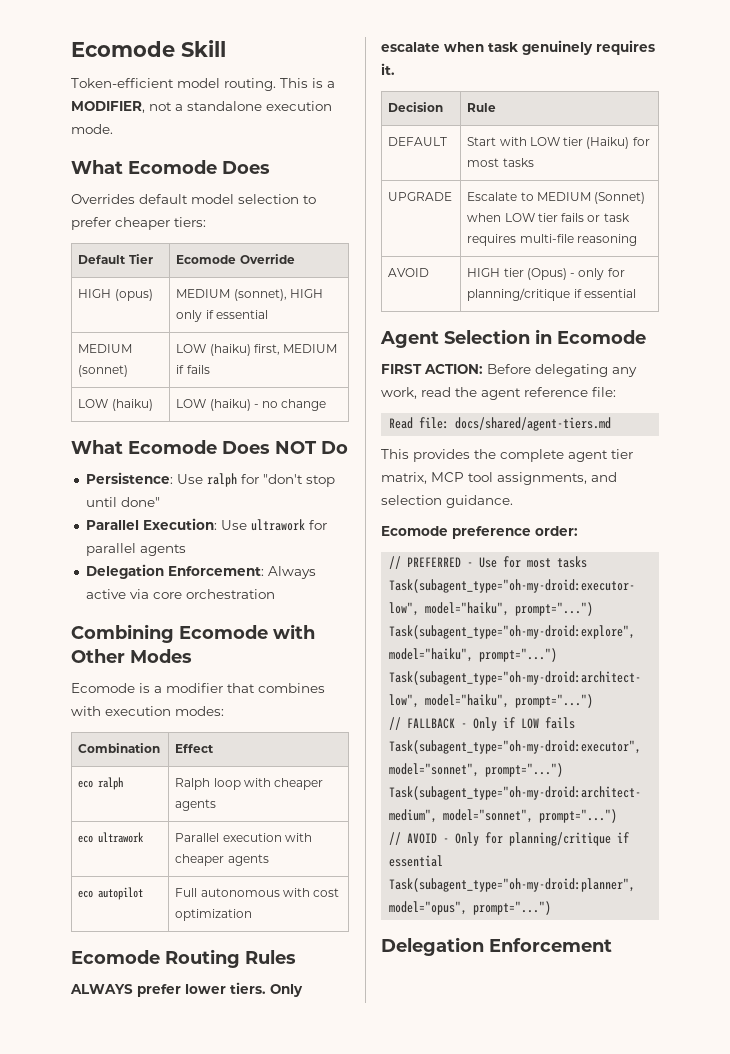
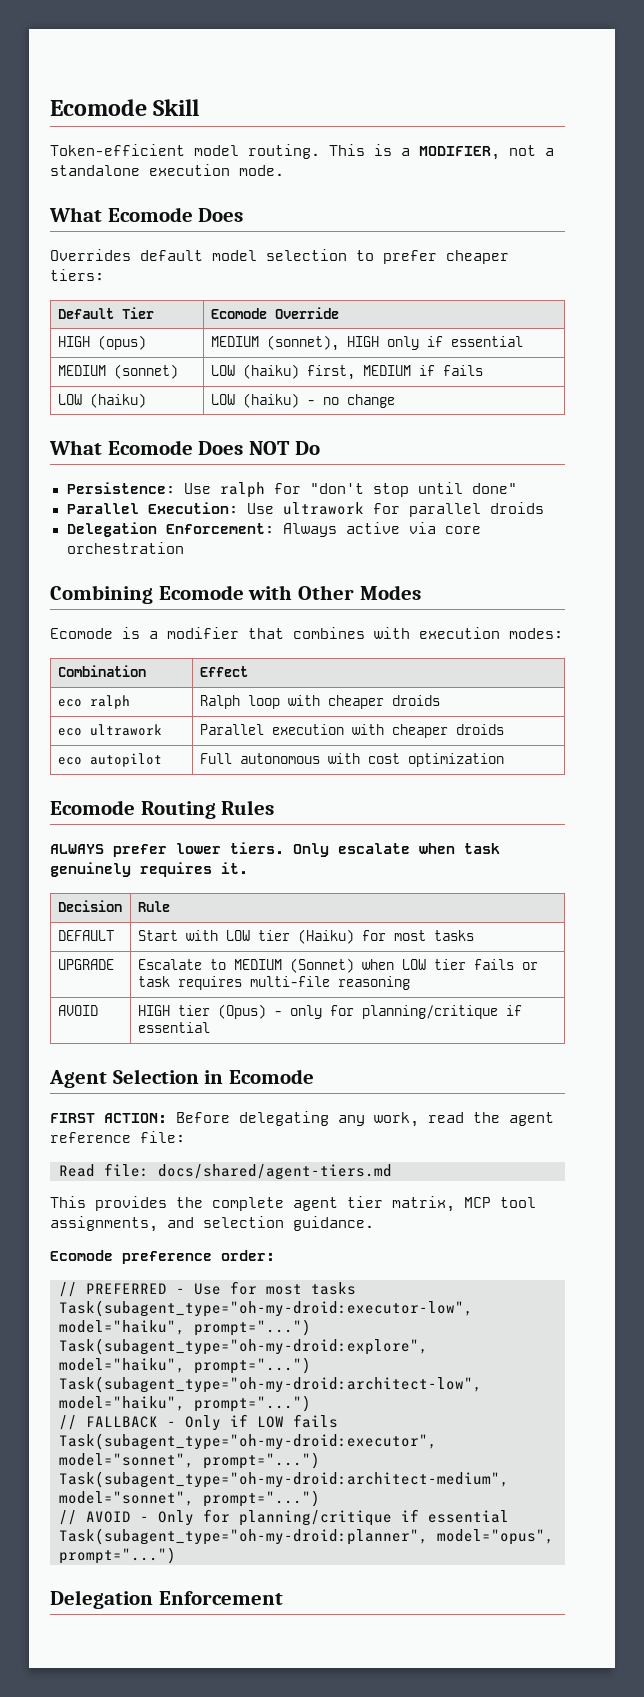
- Parallel Execution: Use ultrawork for parallel agents
+ Parallel Execution: Use ultrawork for parallel droids
- eco ralph | Ralph loop with cheaper agents
+ eco ralph | Ralph loop with cheaper droids
- eco ultrawork | Parallel execution with cheaper agents
+ eco ultrawork | Parallel execution with cheaper droids

